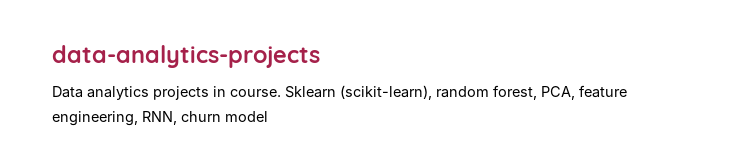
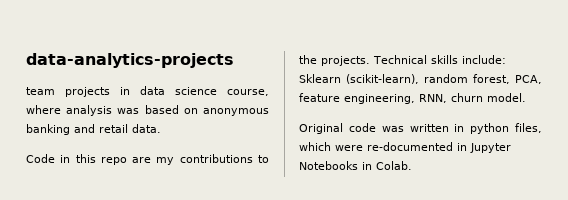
- Data analytics projects in course. Sklearn (scikit-learn), random forest, PCA, feature engineering, RNN, churn model
+ team projects in data science course, where analysis was based on anonymous banking and retail data.
+ Code in this repo are my contributions to the projects. Technical skills include: Sklearn (scikit-learn), random forest, PCA, feature engineering, RNN, churn model.
+ Original code was written in python files, which were re-documented in Jupyter Notebooks in Colab.

